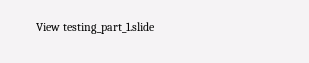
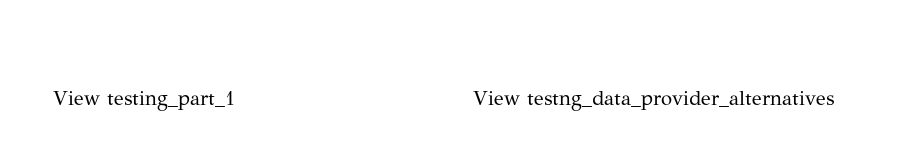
- View testing_part_1.slide
+ View testing_part_1
+ View testng_data_provider_alternatives

